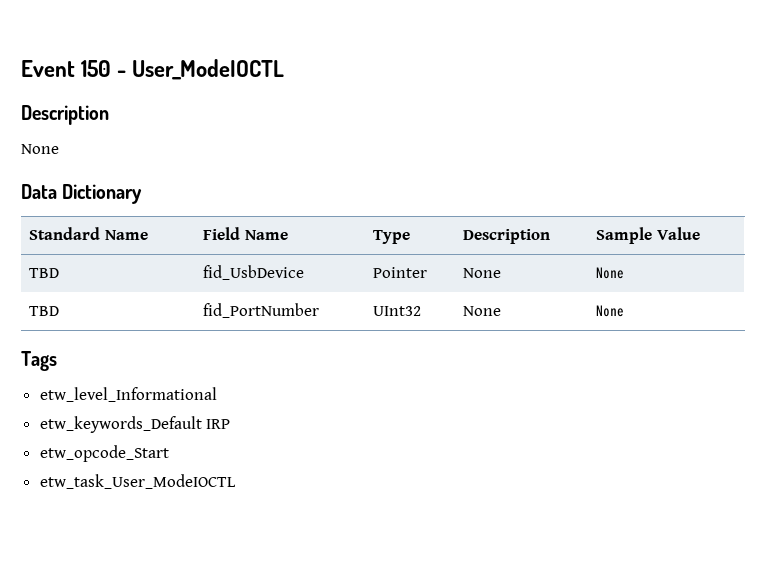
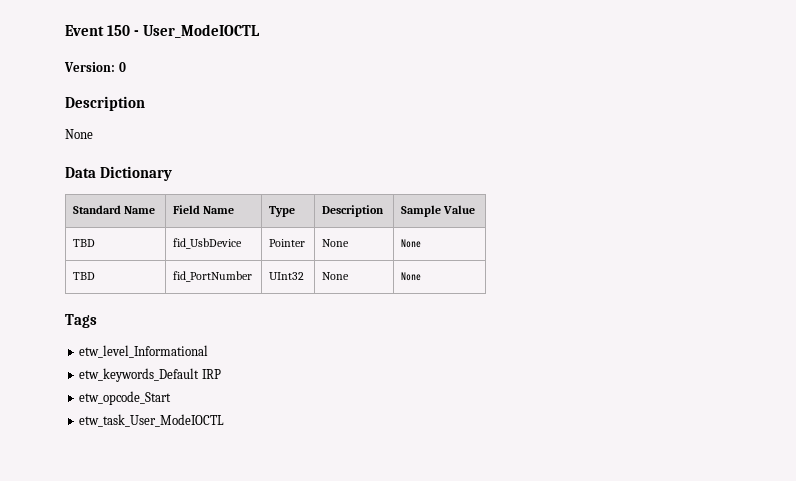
+ Version: 0

